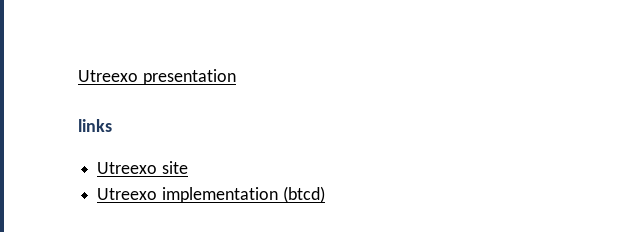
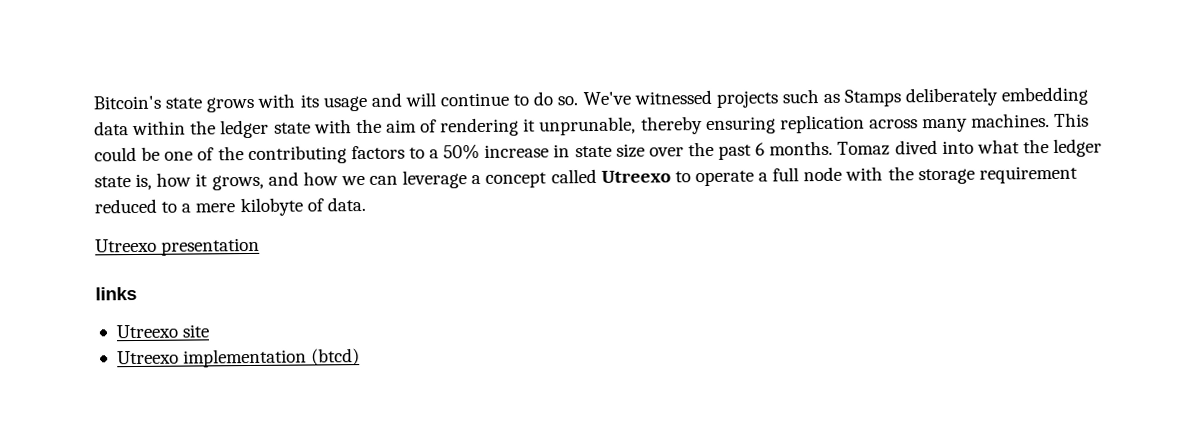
+ Bitcoin's state grows with its usage and will continue to do so. We've witnessed projects such as Stamps deliberately embedding data within the ledger state with the aim of rendering it unprunable, thereby ensuring replication across many machines. This could be one of the contributing factors to a 50% increase in state size over the past 6 months. Tomaz dived into what the ledger state is, how it grows, and how we can leverage a concept called Utreexo to operate a full node with the storage requirement reduced to a mere kilobyte of data.

